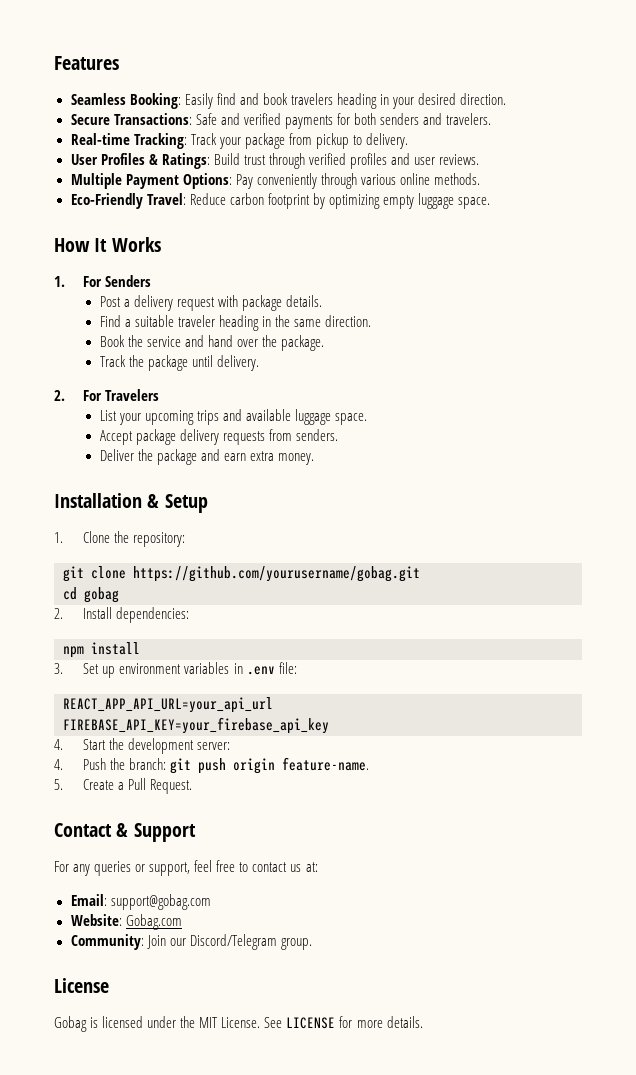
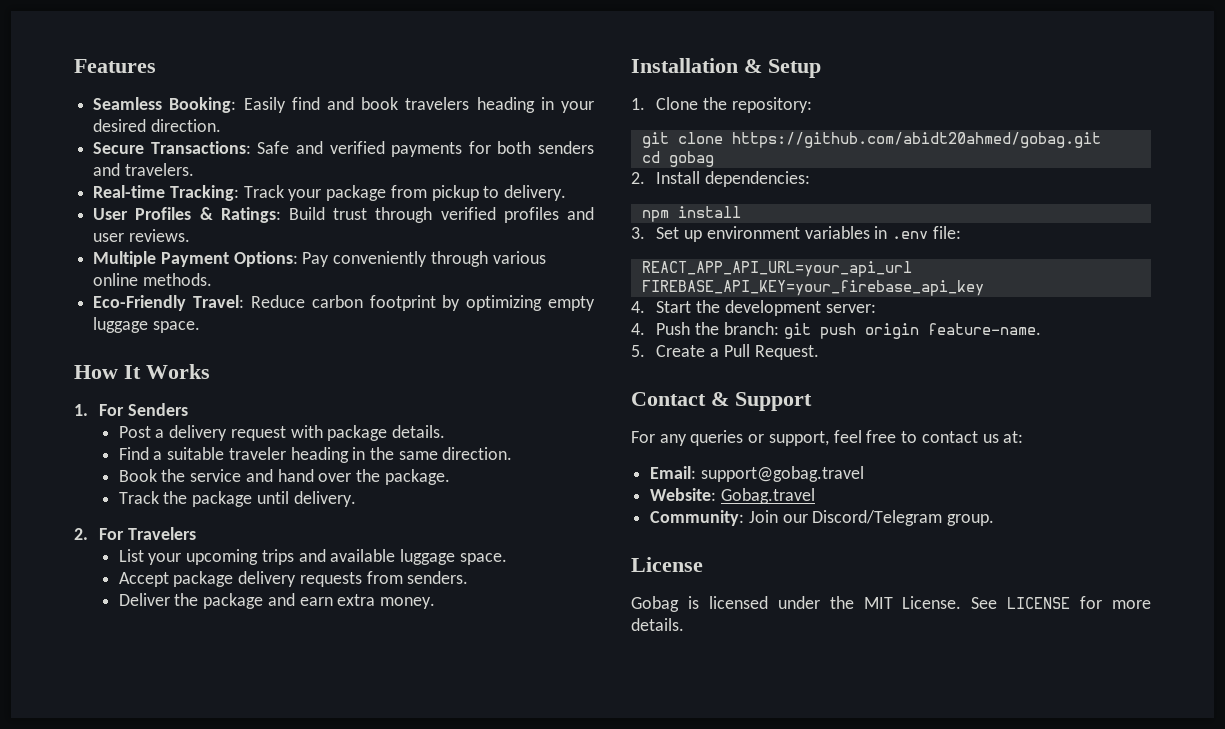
- git clone https://github.com/yourusername/gobag.git
+ git clone https://github.com/abidt20ahmed/gobag.git
- Email: support@gobag.com
+ Email: support@gobag.travel
- Website: Gobag.com
+ Website: Gobag.travel

